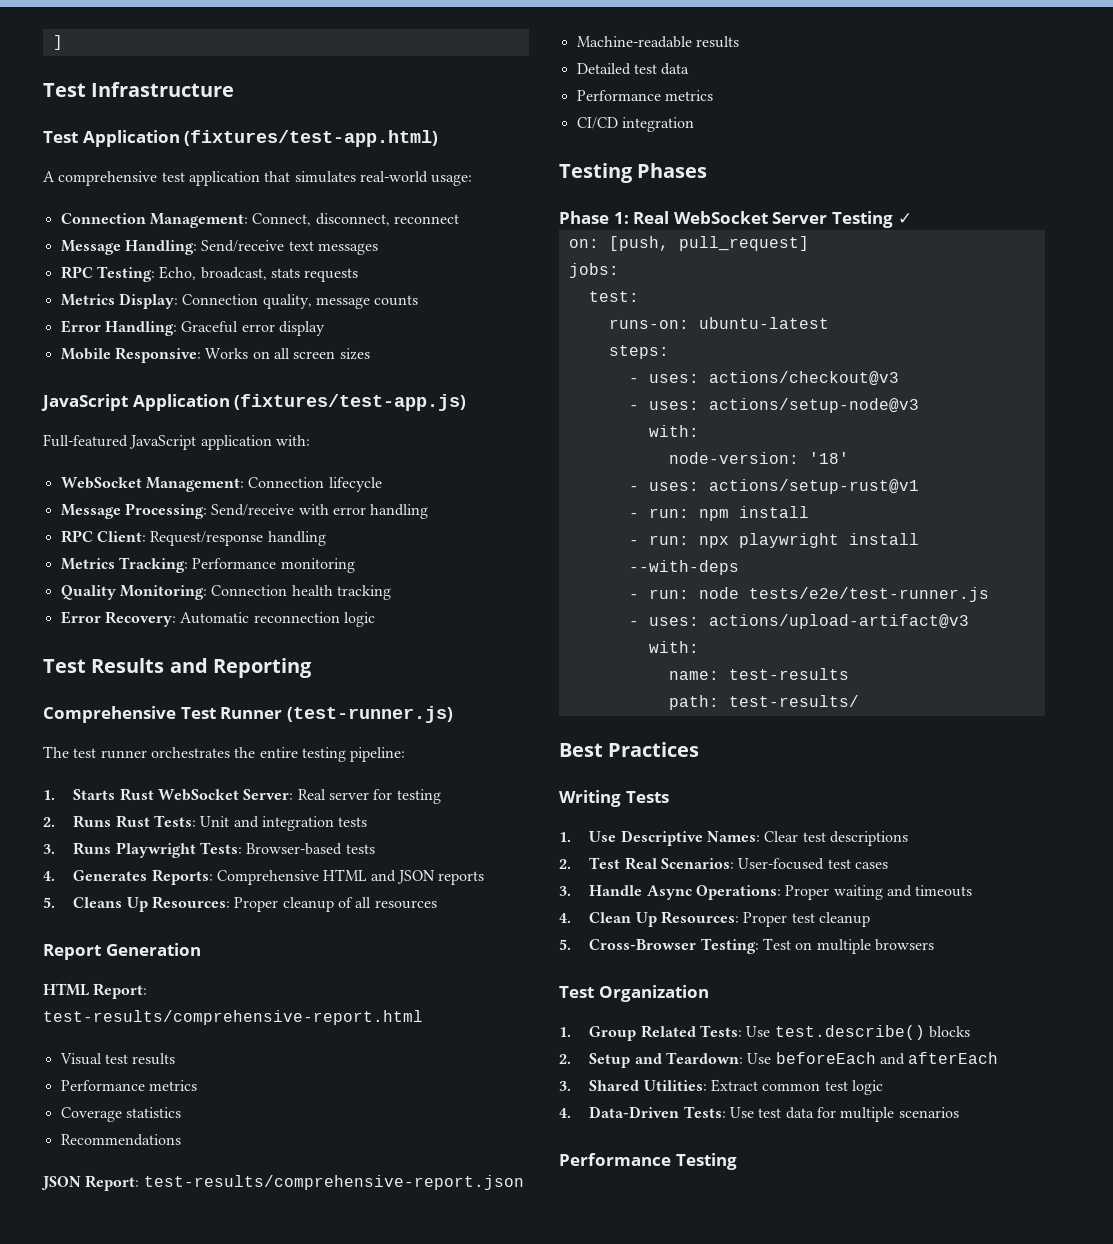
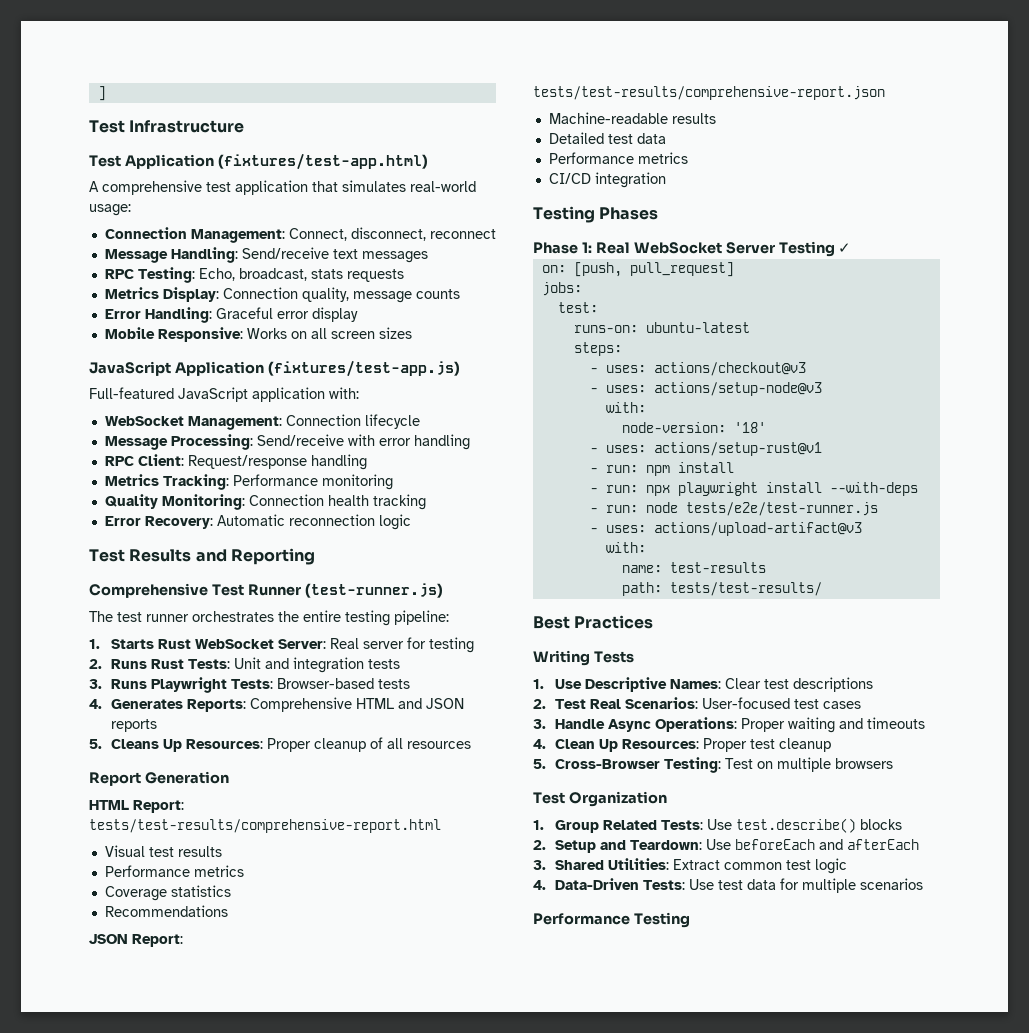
- HTML Report: test-results/comprehensive-report.html
+ HTML Report: tests/test-results/comprehensive-report.html
- JSON Report: test-results/comprehensive-report.json
+ JSON Report: tests/test-results/comprehensive-report.json
- path: test-results/
+ path: tests/test-results/

